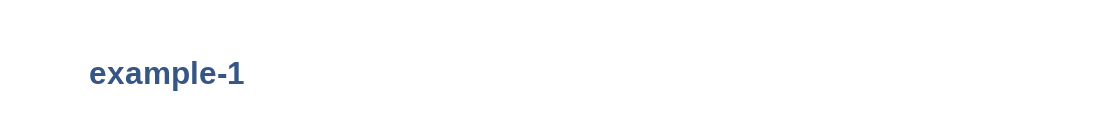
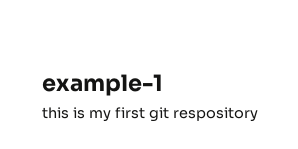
+ this is my first git respository

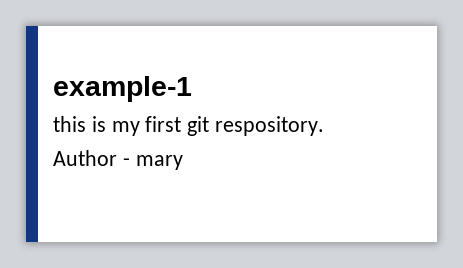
- this is my first git respository
+ this is my first git respository.
+ Author - mary

